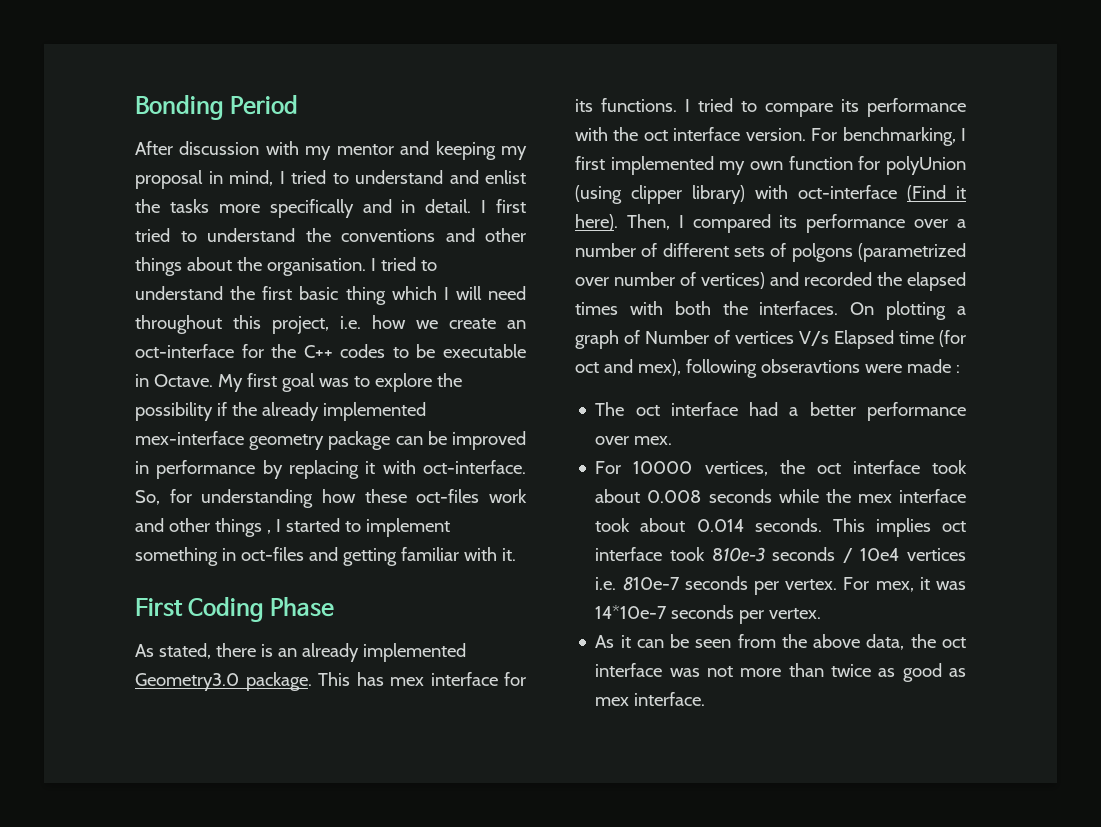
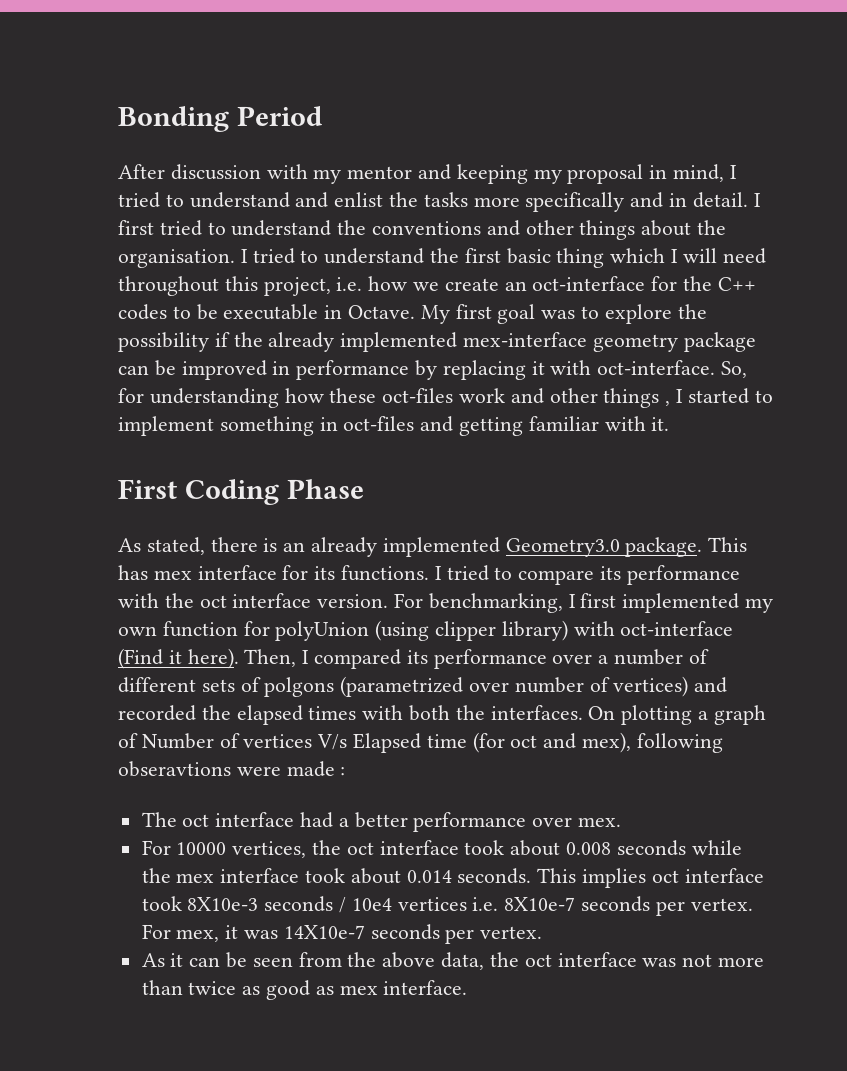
- This implies oct interface took 810e-3 seconds / 10e4 vertices i.e. 810e-7 seconds per vertex.
+ This implies oct interface took 8X10e-3 seconds / 10e4 vertices i.e. 8X10e-7 seconds per vertex.
- For mex, it was 14*10e-7 seconds per vertex.
+ For mex, it was 14X10e-7 seconds per vertex.

